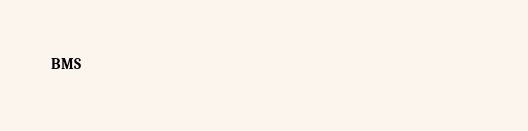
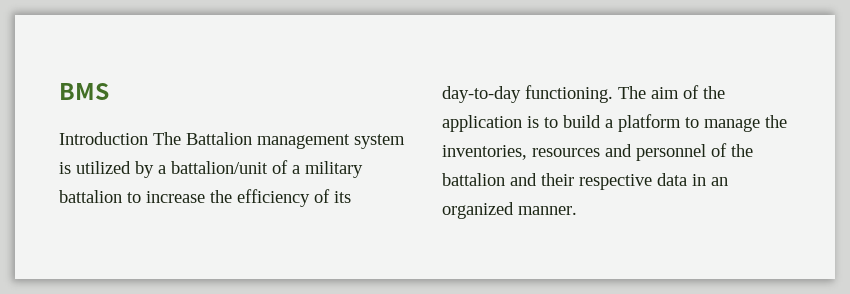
+ Introduction The Battalion management system is utilized by a battalion/unit of a military battalion to increase the efficiency of its day-to-day functioning. The aim of the application is to build a platform to manage the inventories, resources and personnel of the battalion and their respective data in an organized manner.

